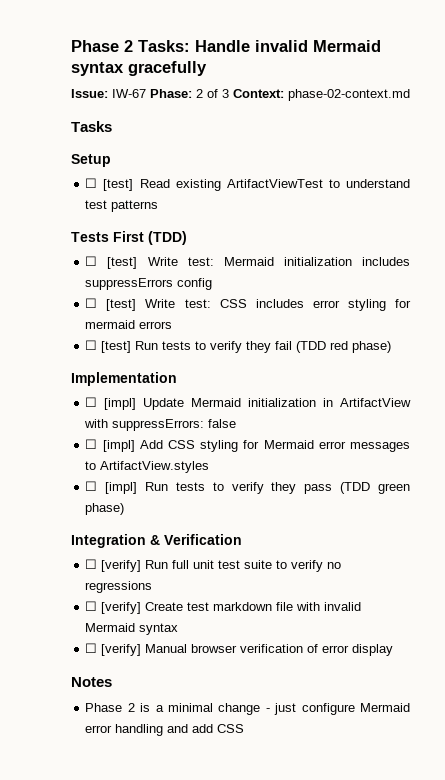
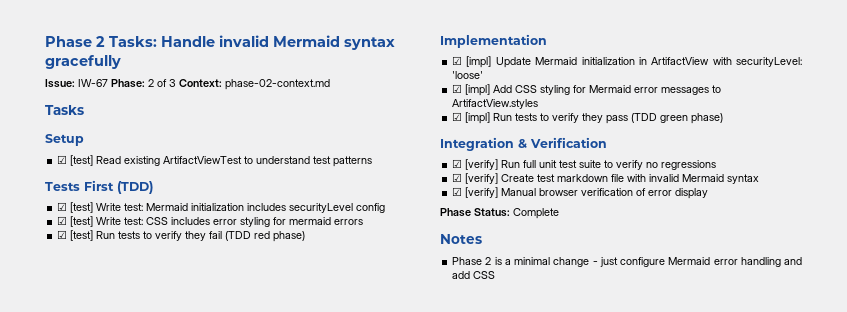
- ☐ [test] Read existing ArtifactViewTest to understand test patterns
+ ☑ [test] Read existing ArtifactViewTest to understand test patterns
- ☐ [test] Write test: Mermaid initialization includes suppressErrors config
+ ☑ [test] Write test: Mermaid initialization includes securityLevel config
- ☐ [test] Write test: CSS includes error styling for mermaid errors
+ ☑ [test] Write test: CSS includes error styling for mermaid errors
- ☐ [test] Run tests to verify they fail (TDD red phase)
+ ☑ [test] Run tests to verify they fail (TDD red phase)
- ☐ [impl] Update Mermaid initialization in ArtifactView with suppressErrors: false
- ☐ [impl] Add CSS styling for Mermaid error messages to ArtifactView.styles
+ ☑ [impl] Update Mermaid initialization in ArtifactView with securityLevel: 'loose'
+ ☑ [impl] Add CSS styling for Mermaid error messages to ArtifactView.styles
- ☐ [impl] Run tests to verify they pass (TDD green phase)
+ ☑ [impl] Run tests to verify they pass (TDD green phase)
- ☐ [verify] Run full unit test suite to verify no regressions
+ ☑ [verify] Run full unit test suite to verify no regressions
- ☐ [verify] Create test markdown file with invalid Mermaid syntax
+ ☑ [verify] Create test markdown file with invalid Mermaid syntax
- ☐ [verify] Manual browser verification of error display
+ ☑ [verify] Manual browser verification of error display
+ Phase Status: Complete

